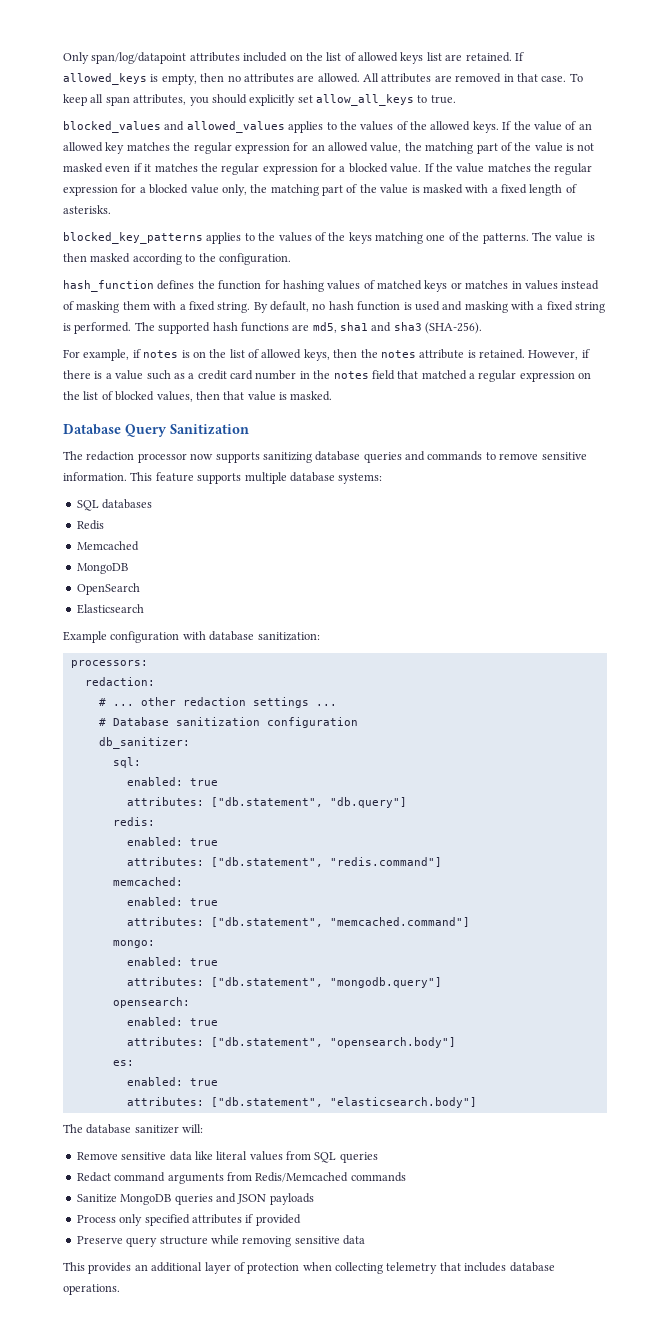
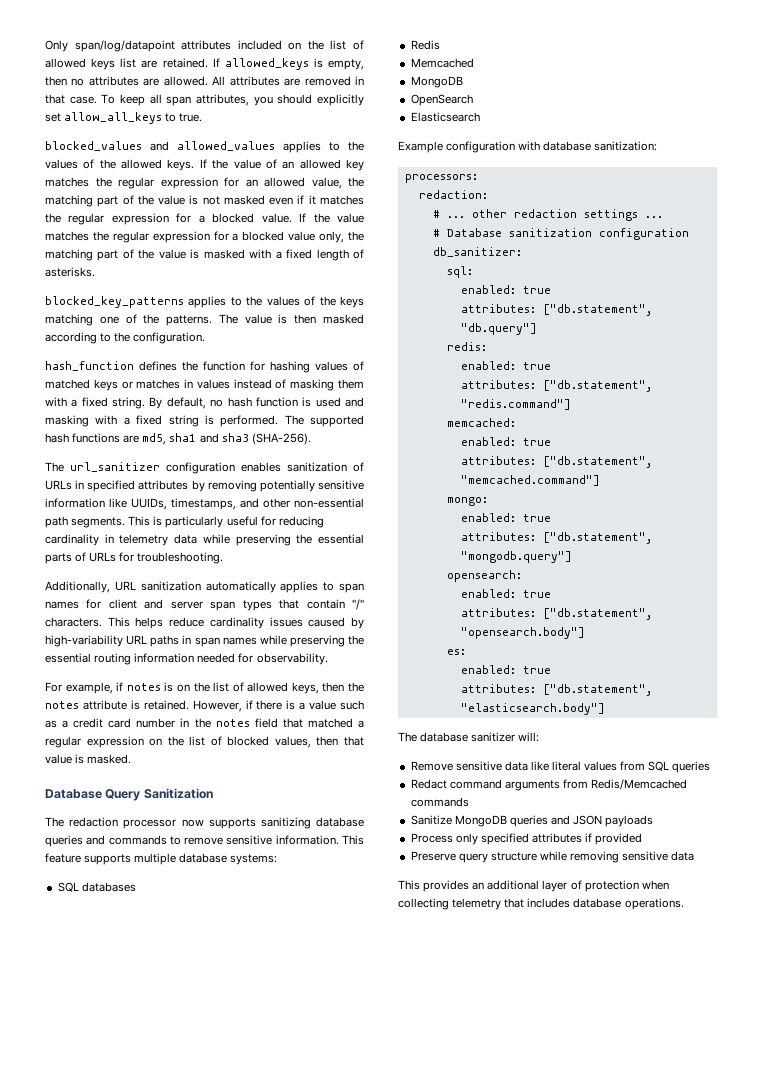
+ The url_sanitizer configuration enables sanitization of URLs in specified attributes by removing potentially sensitive information like UUIDs, timestamps, and other non-essential path segments. This is particularly useful for reducing cardinality in telemetry data while preserving the essential parts of URLs for troubleshooting.
+ Additionally, URL sanitization automatically applies to span names for client and server span types that contain "/" characters. This helps reduce cardinality issues caused by high-variability URL paths in span names while preserving the essential routing information needed for observability.

